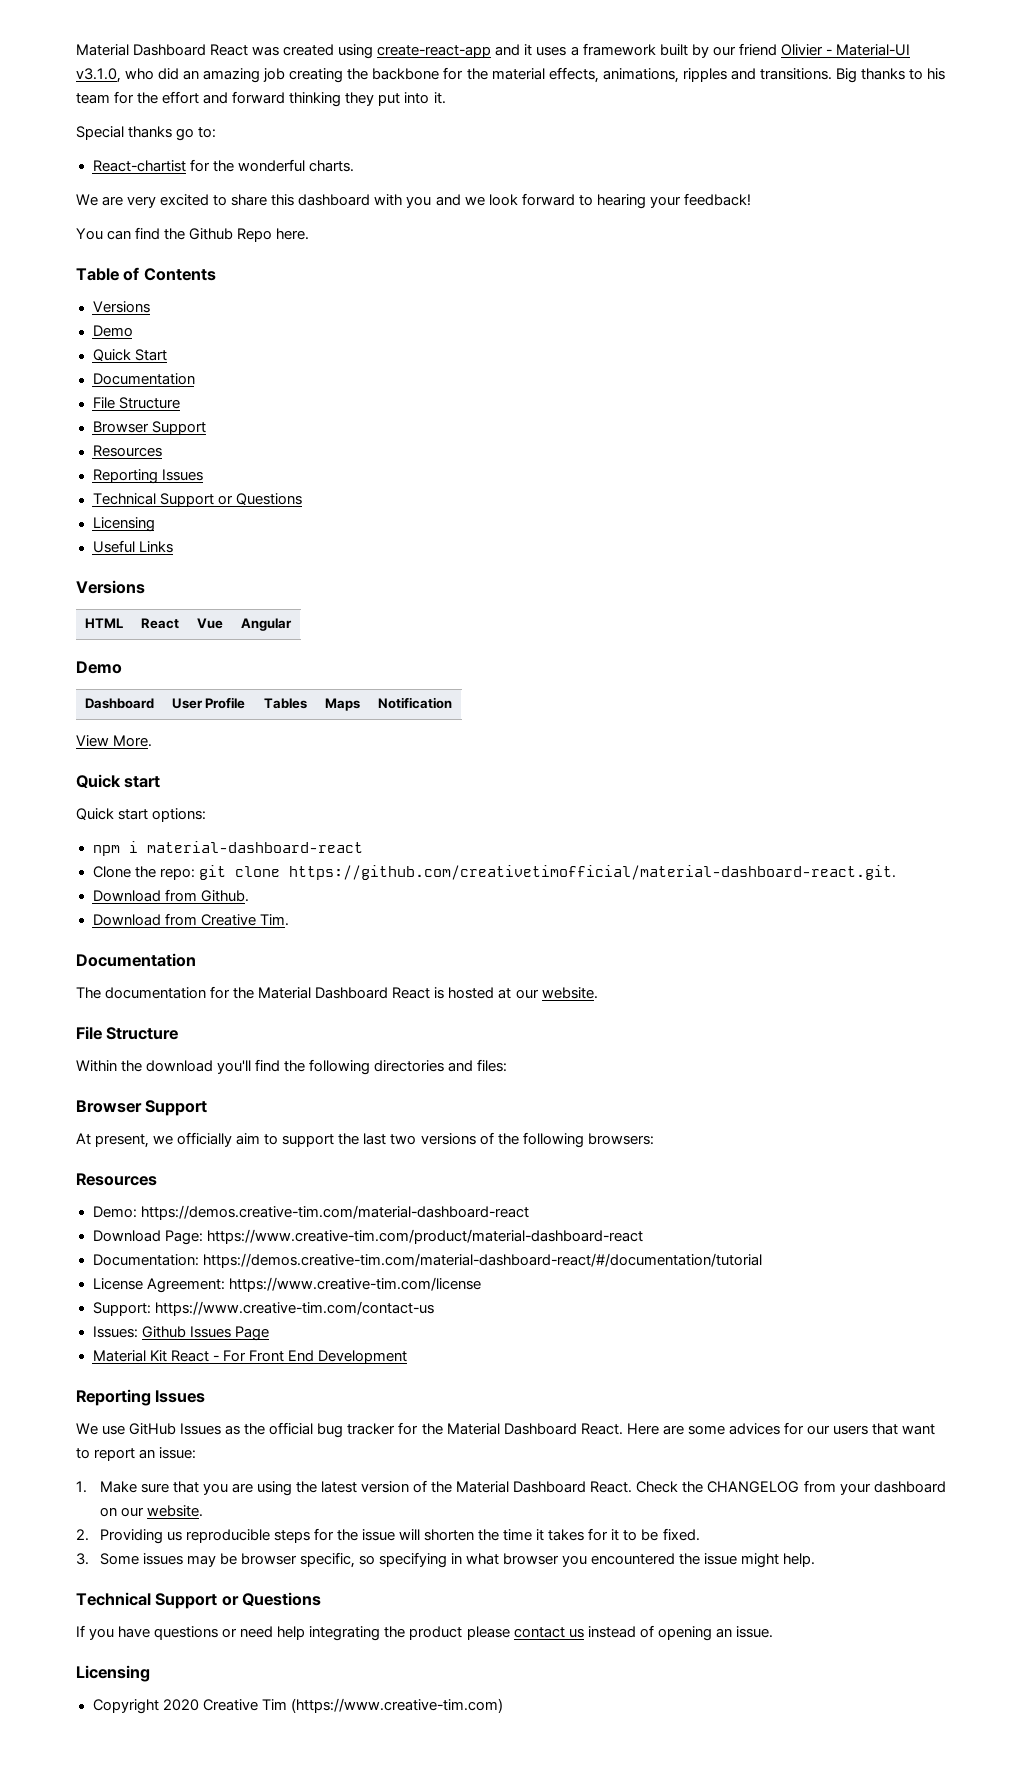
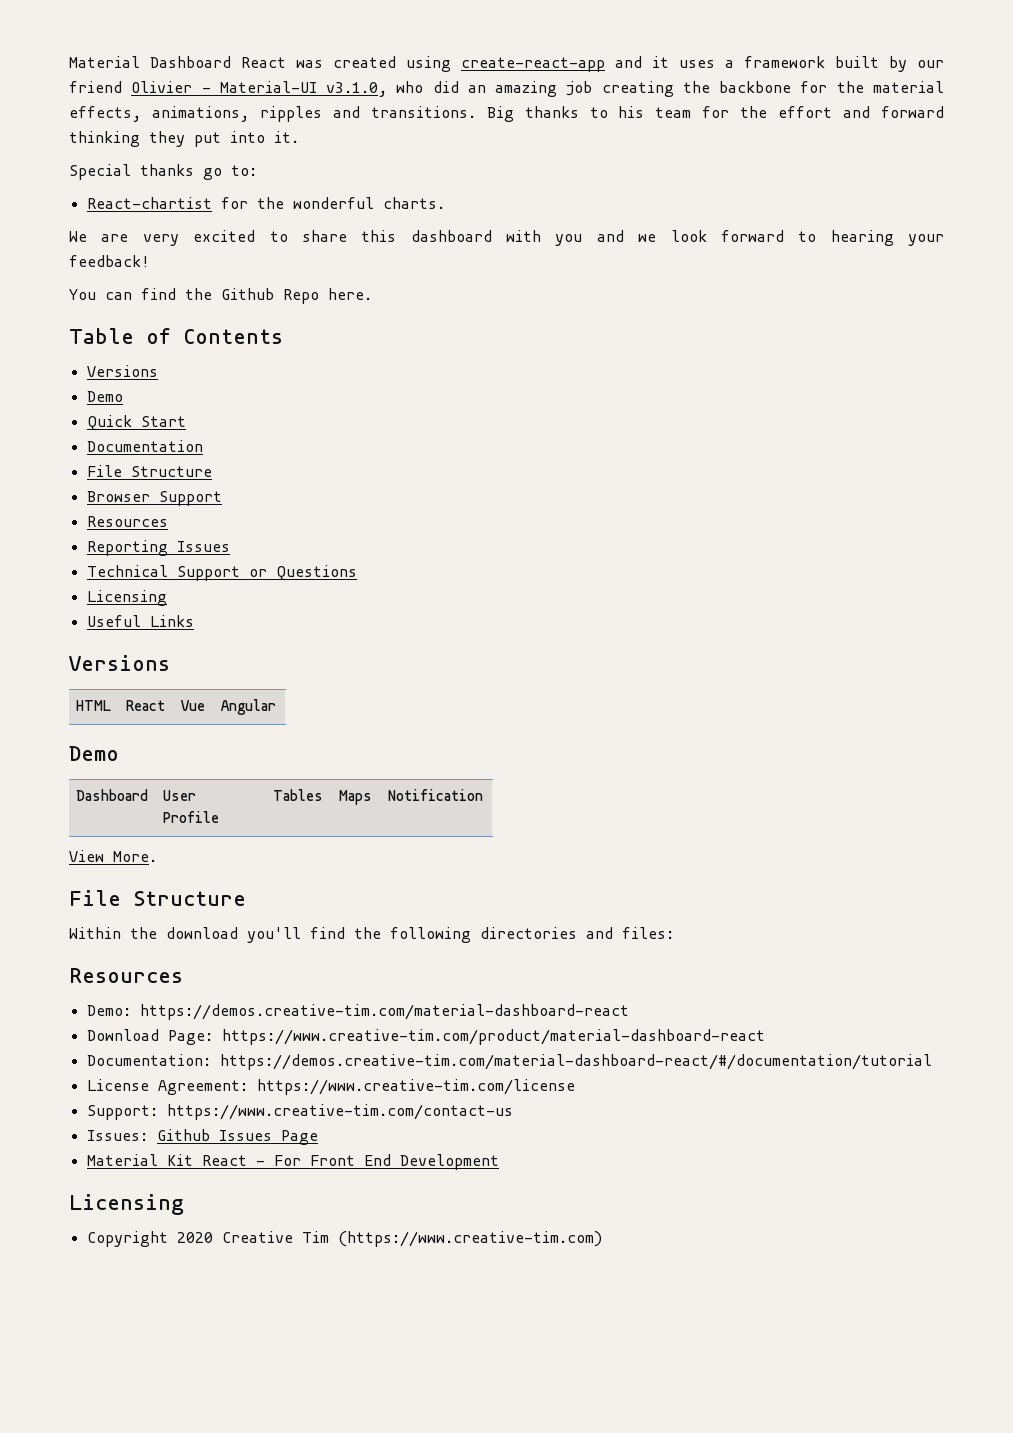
  View More.
- Quick start
- Quick start options:
- npm i material-dashboard-react
- Clone the repo: git clone https://github.com/creativetimofficial/material-dashboard-react.git.
- Download from Github.
- Download from Creative Tim.
- Documentation
- The documentation for the Material Dashboard React is hosted at our website.
  Within the download you'll find the following directories and files:
- Browser Support
- At present, we officially aim to support the last two versions of the following browsers:
  Material Kit React - For Front End Development
- Reporting Issues
- We use GitHub Issues as the official bug tracker for the Material Dashboard React. Here are some advices for our users that want to report an issue:
- 1. Make sure that you are using the latest version of the Material Dashboard React. Check the CHANGELOG from your dashboard on our website.
- 2. Providing us reproducible steps for the issue will shorten the time it takes for it to be fixed.
- 3. Some issues may be browser specific, so specifying in what browser you encountered the issue might help.
- Technical Support or Questions
- If you have questions or need help integrating the product please contact us instead of opening an issue.

